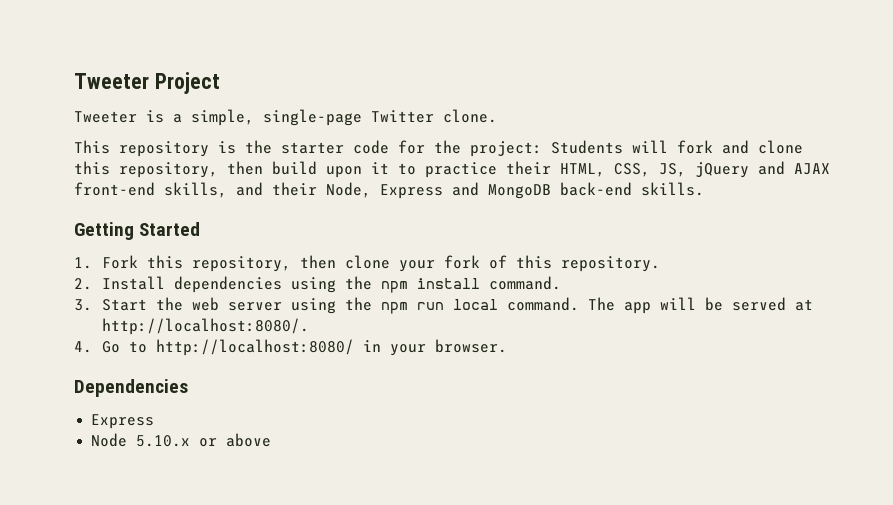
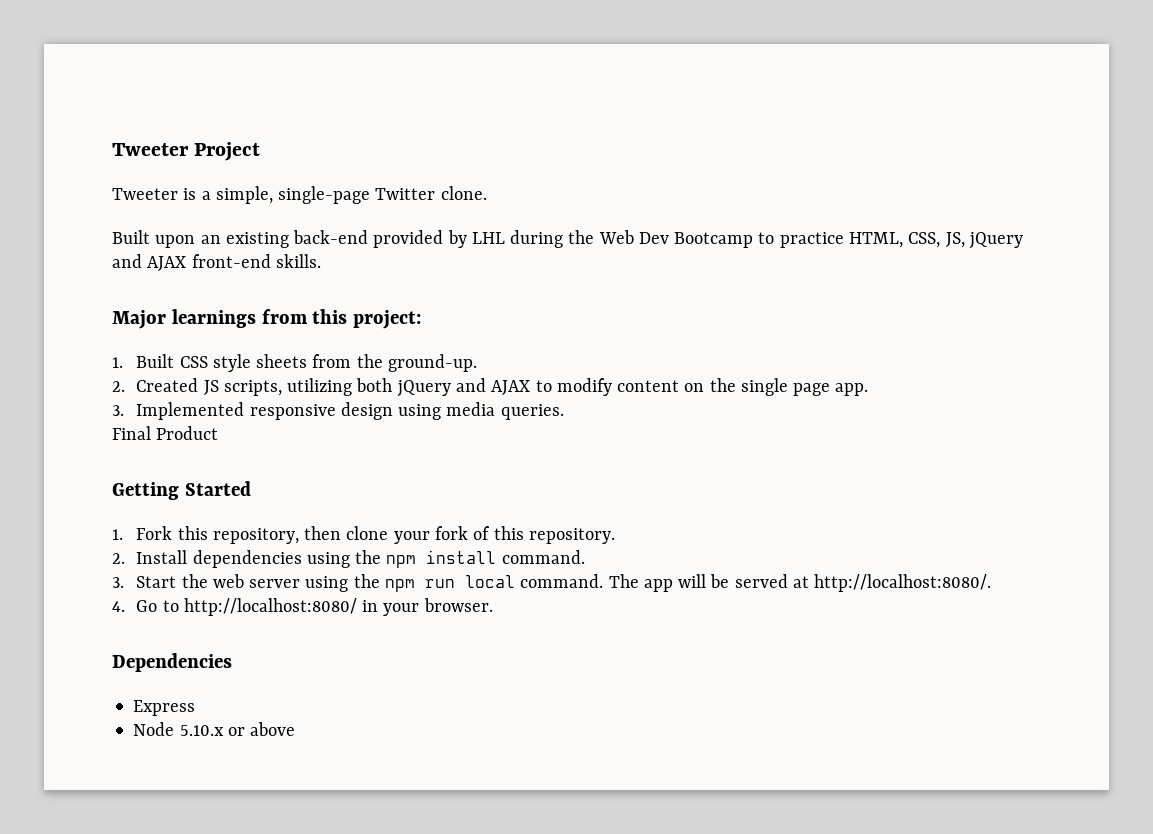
- This repository is the starter code for the project: Students will fork and clone this repository, then build upon it to practice their HTML, CSS, JS, jQuery and AJAX front-end skills, and their Node, Express and MongoDB back-end skills.
+ Built upon an existing back-end provided by LHL during the Web Dev Bootcamp to practice HTML, CSS, JS, jQuery and AJAX front-end skills.
+ Major learnings from this project:
+ 1. Built CSS style sheets from the ground-up.
+ 2. Created JS scripts, utilizing both jQuery and AJAX to modify content on the single page app.
+ 3. Implemented responsive design using media queries.
+ Final Product

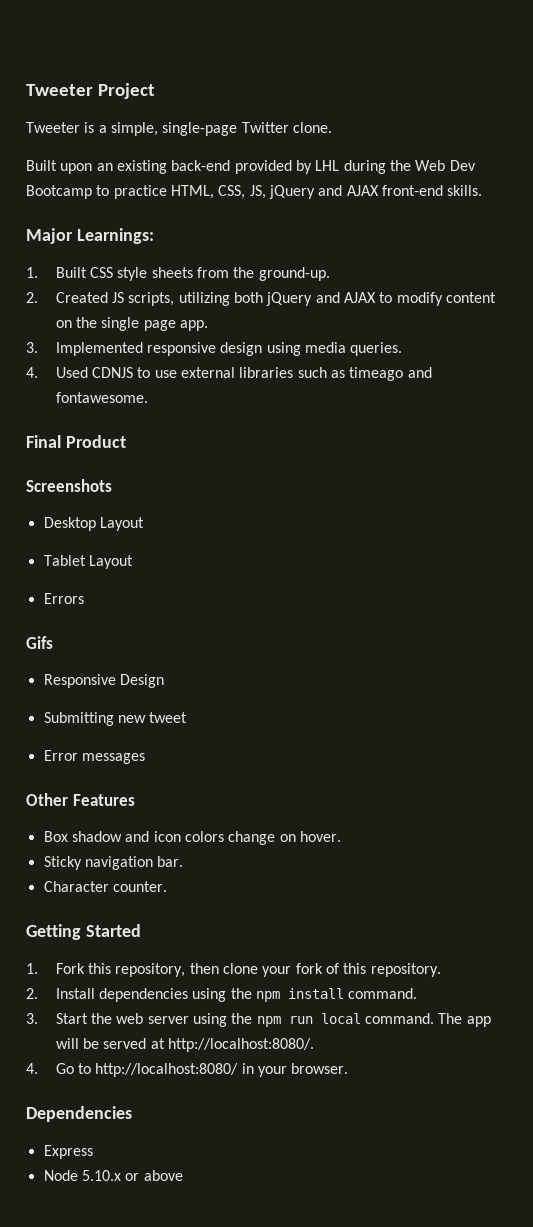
- Major learnings from this project:
+ Major Learnings:
+ 4. Used CDNJS to use external libraries such as timeago and fontawesome.
  Final Product
+ Screenshots
+ Desktop Layout
+ Tablet Layout
+ Errors
+ Gifs
+ Responsive Design
+ Submitting new tweet
+ Error messages
+ Other Features
+ Box shadow and icon colors change on hover.
+ Sticky navigation bar.
+ Character counter.

